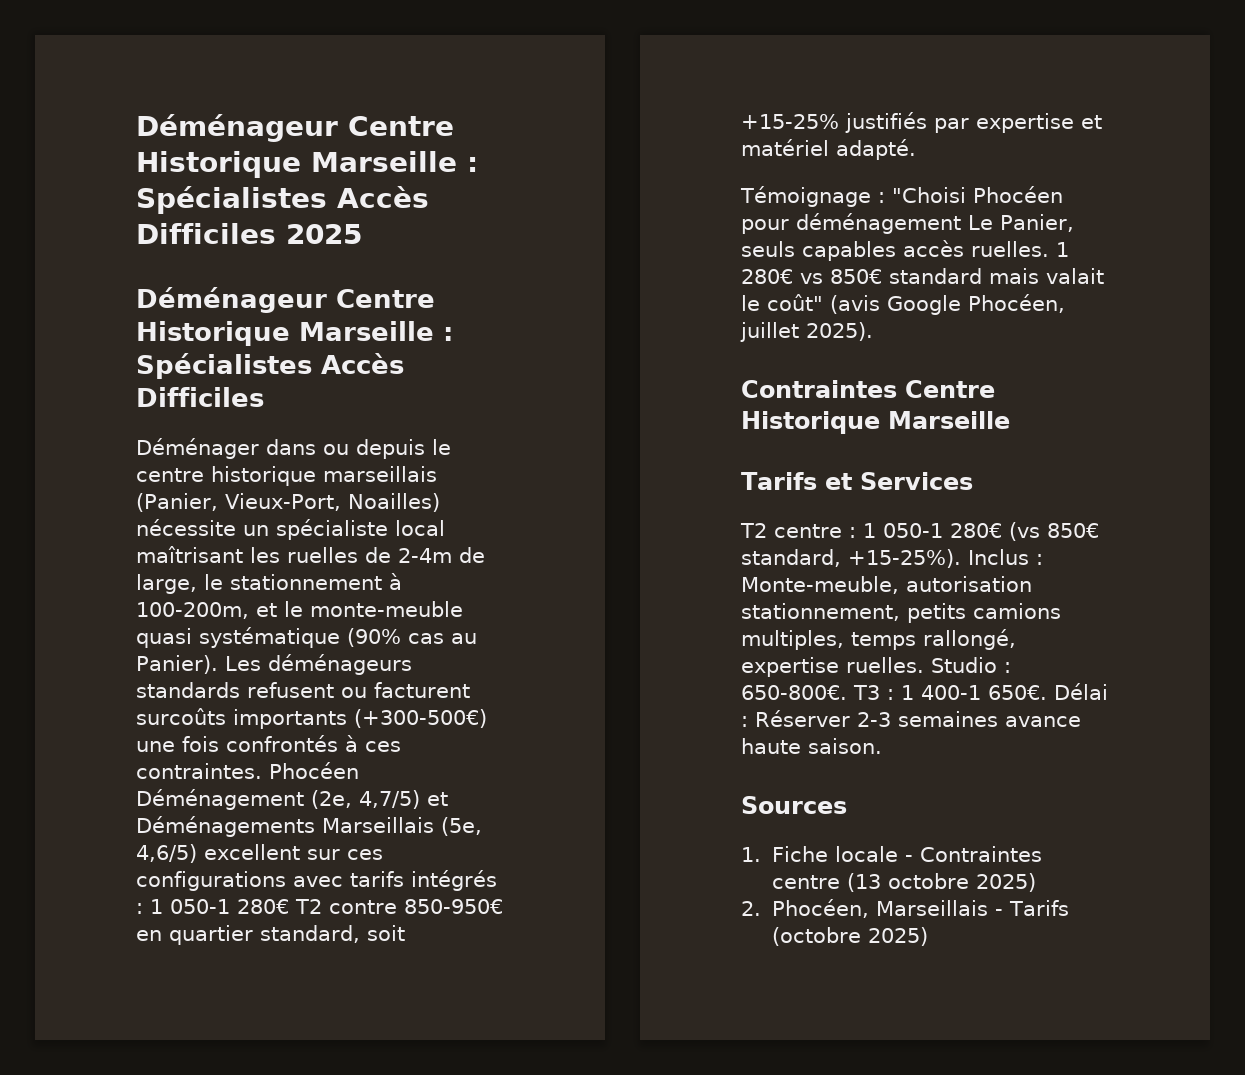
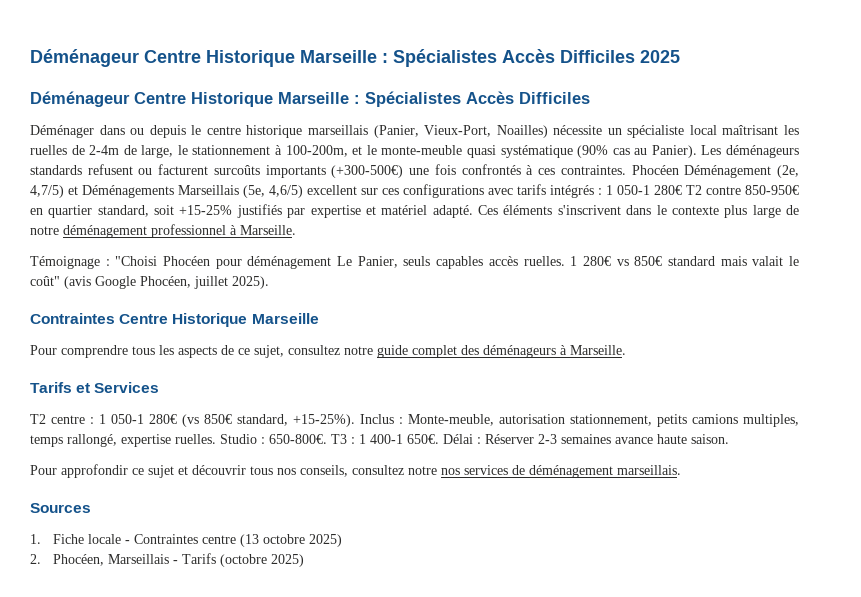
+ Ces éléments s'inscrivent dans le contexte plus large de notre déménagement professionnel à Marseille.
+ Pour comprendre tous les aspects de ce sujet, consultez notre guide complet des déménageurs à Marseille.
+ Pour approfondir ce sujet et découvrir tous nos conseils, consultez notre nos services de déménagement marseillais.

